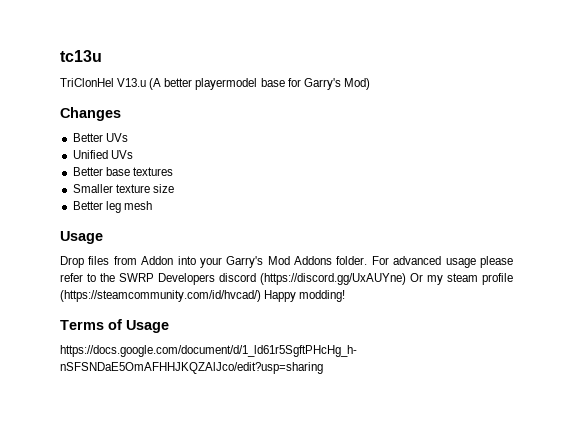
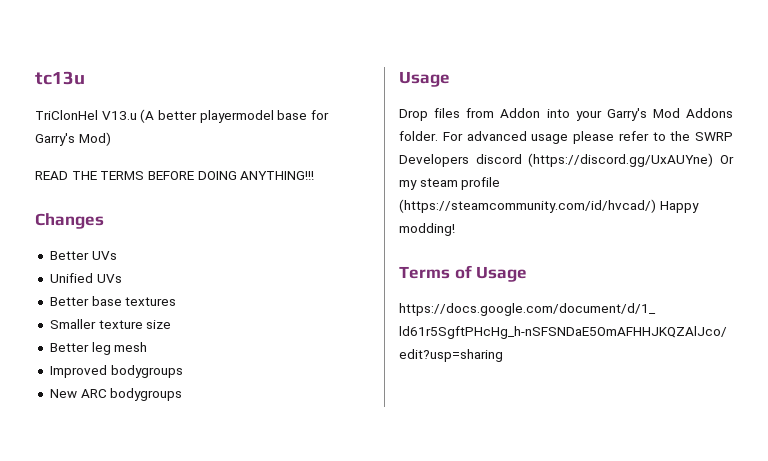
+ READ THE TERMS BEFORE DOING ANYTHING!!!
+ Improved bodygroups
+ New ARC bodygroups

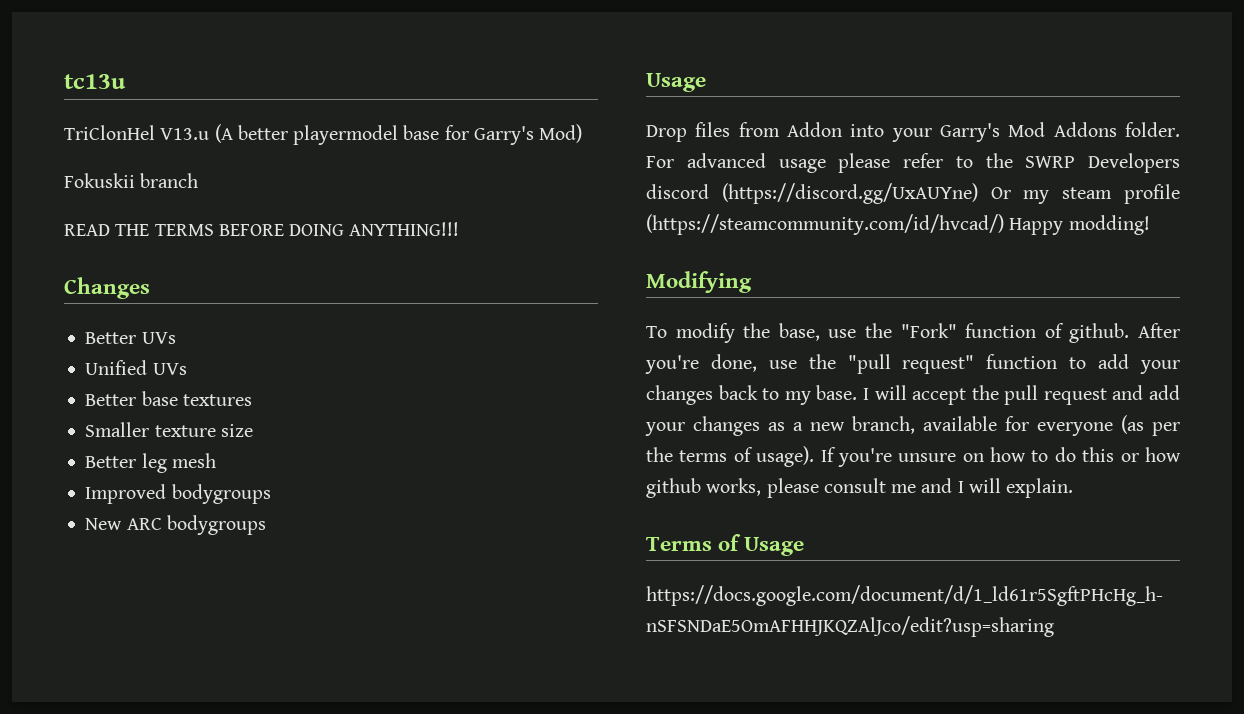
+ Fokuskii branch
+ Modifying
+ To modify the base, use the "Fork" function of github. After you're done, use the "pull request" function to add your changes back to my base. I will accept the pull request and add your changes as a new branch, available for everyone (as per the terms of usage). If you're unsure on how to do this or how github works, please consult me and I will explain.

